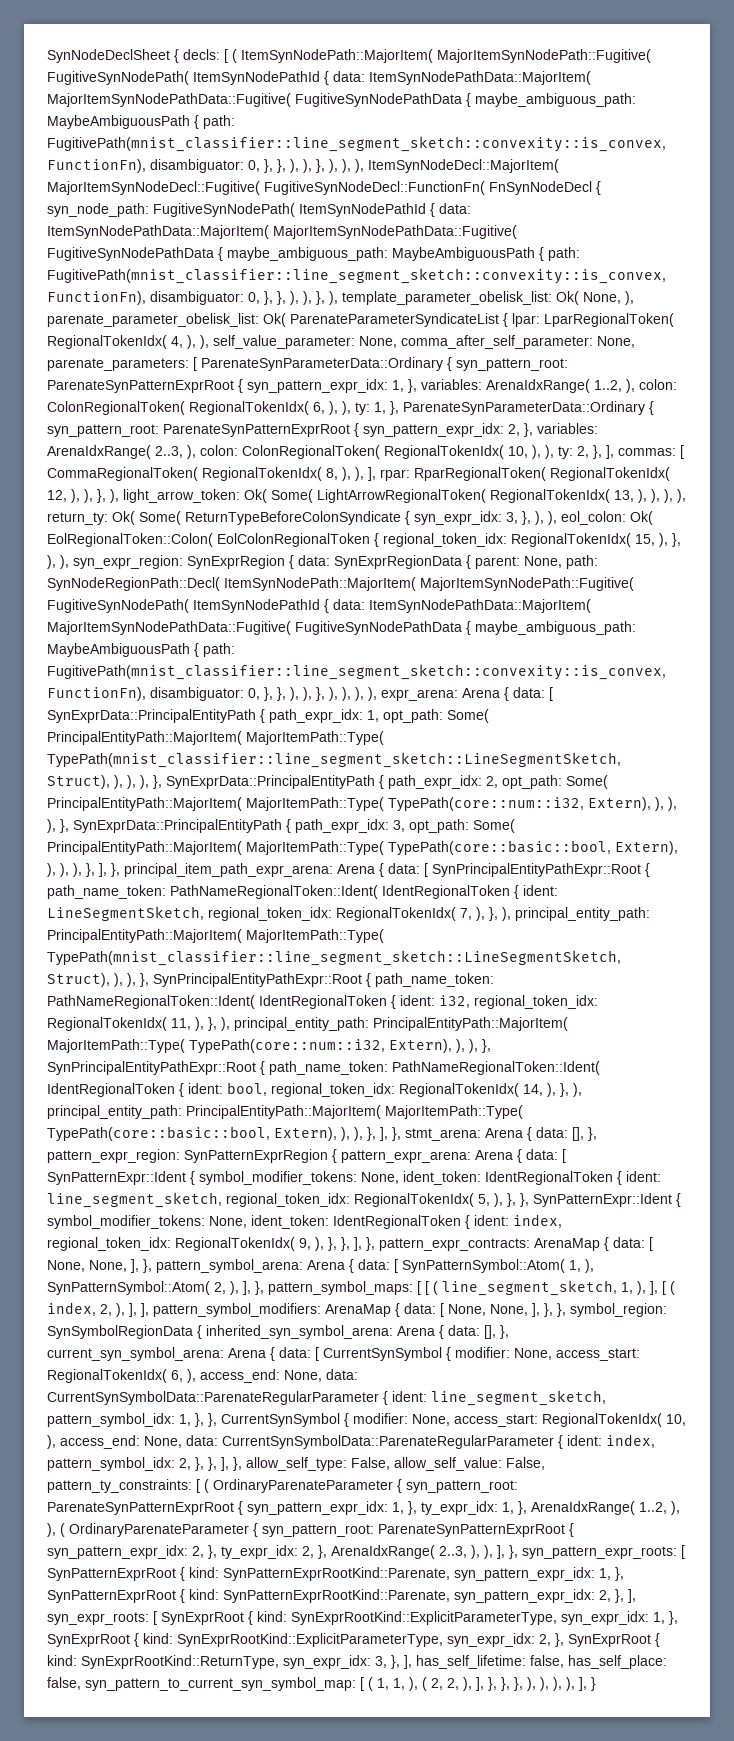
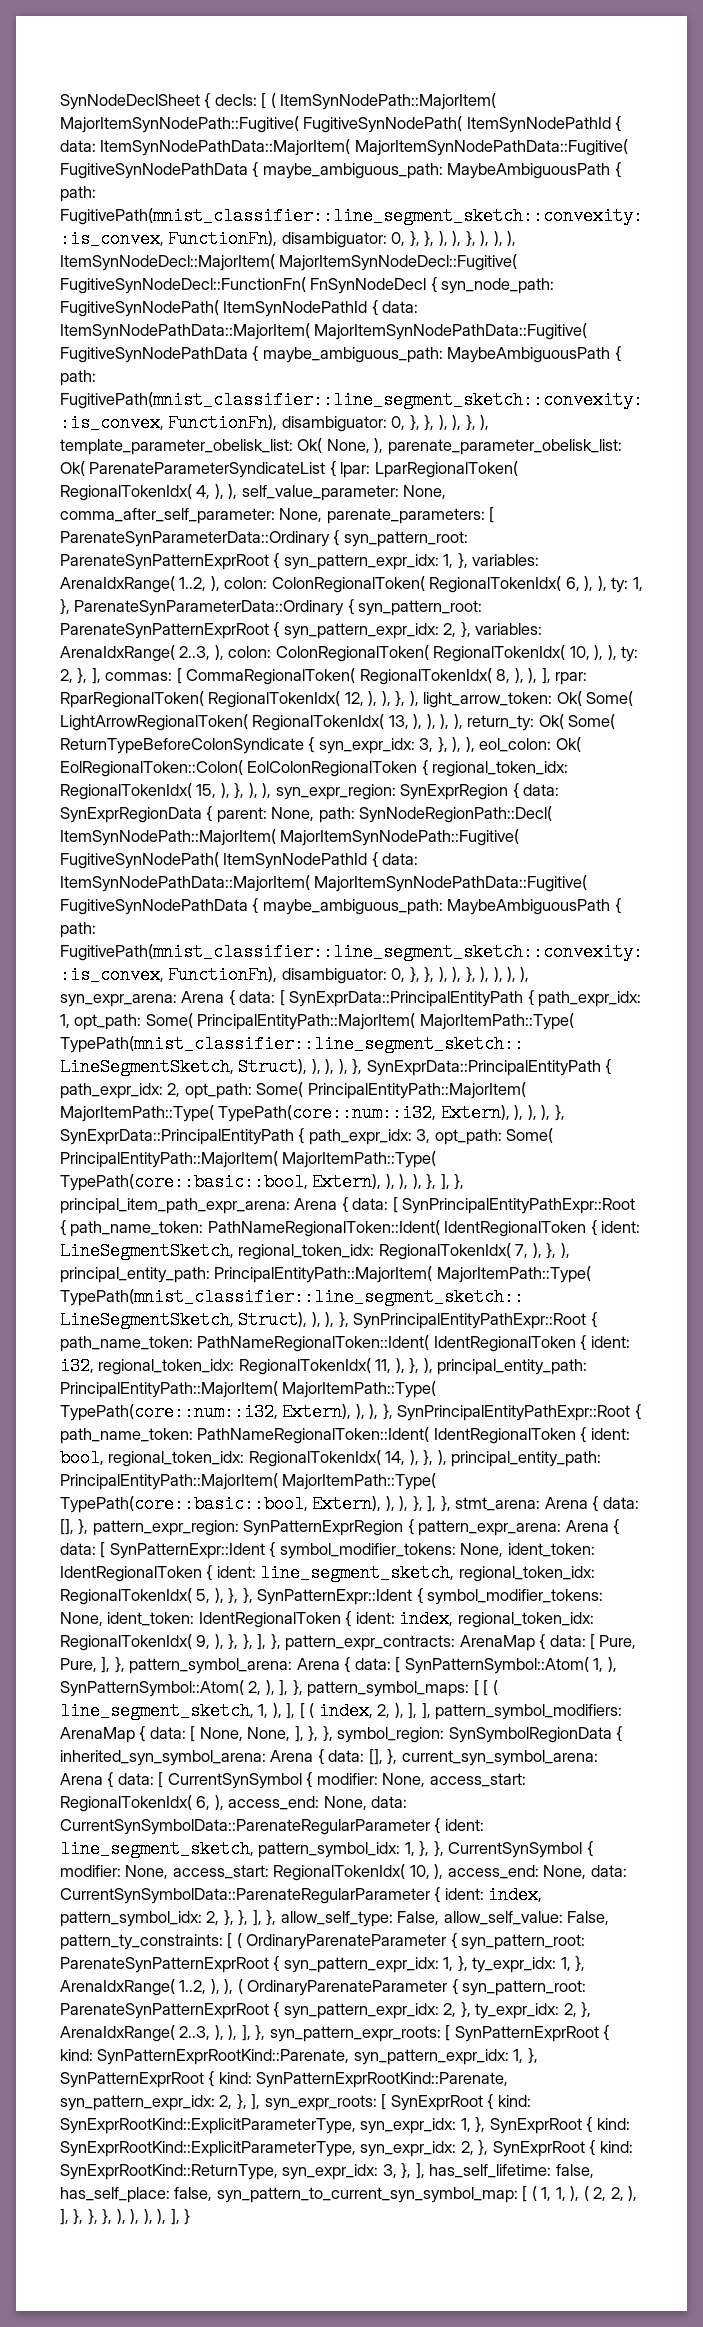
- 0, }, }, ), ), }, ), ), ), ), expr_arena:
+ 0, }, }, ), ), }, ), ), ), ), syn_expr_arena:
- [ None, None, ], }, pattern_symbol_arena:
+ [ Pure, Pure, ], }, pattern_symbol_arena:

